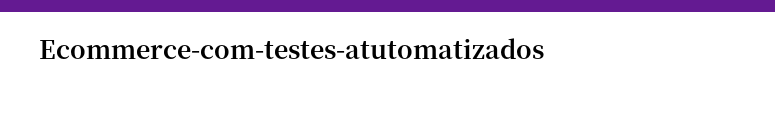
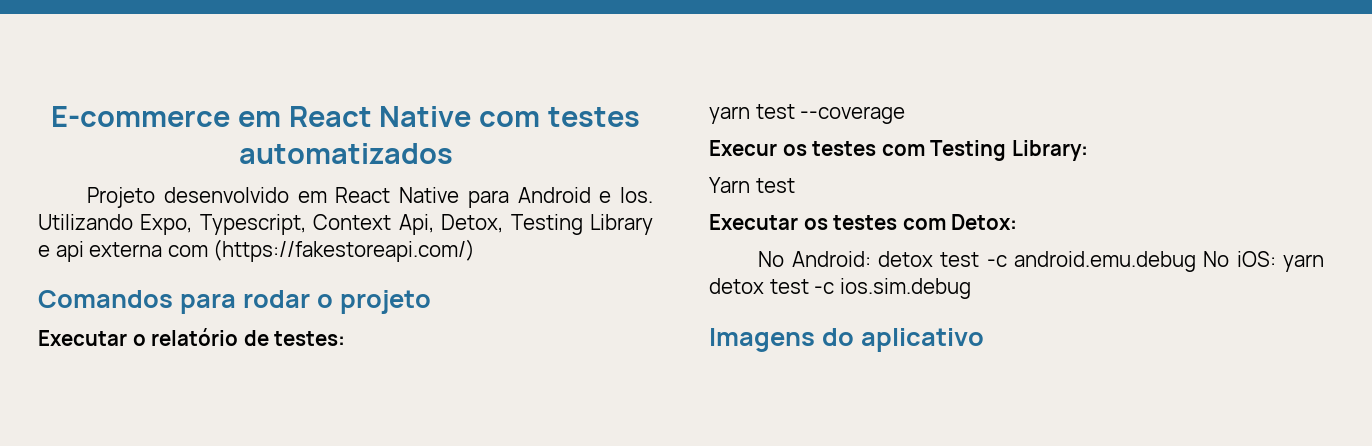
- Ecommerce-com-testes-atutomatizados
+ E-commerce em React Native com testes automatizados
+ Projeto desenvolvido em React Native para Android e Ios. Utilizando Expo, Typescript, Context Api, Detox, Testing Library e api externa com (https://fakestoreapi.com/)
+ Comandos para rodar o projeto
+ Executar o relatório de testes:
+ yarn test --coverage
+ Execur os testes com Testing Library:
+ Yarn test
+ Executar os testes com Detox:
+ No Android: detox test -c android.emu.debug No iOS: yarn detox test -c ios.sim.debug
+ Imagens do aplicativo

